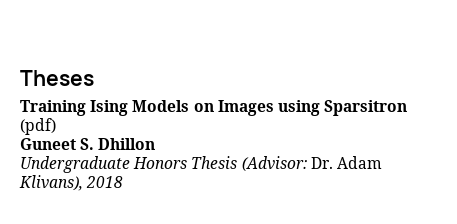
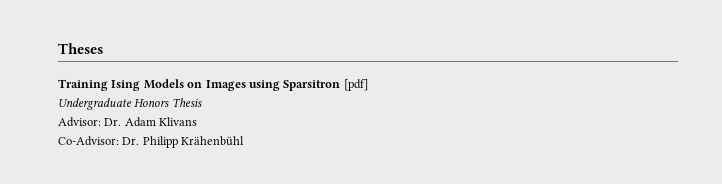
- Training Ising Models on Images using Sparsitron (pdf)
- Guneet S. Dhillon
+ Training Ising Models on Images using Sparsitron [pdf]
- Undergraduate Honors Thesis (Advisor: Dr. Adam Klivans), 2018
+ Undergraduate Honors Thesis
+ Advisor: Dr. Adam Klivans
+ Co-Advisor: Dr. Philipp Krähenbühl

